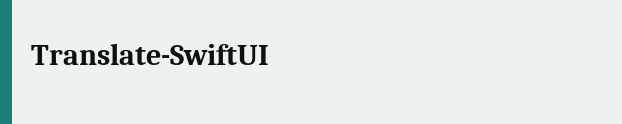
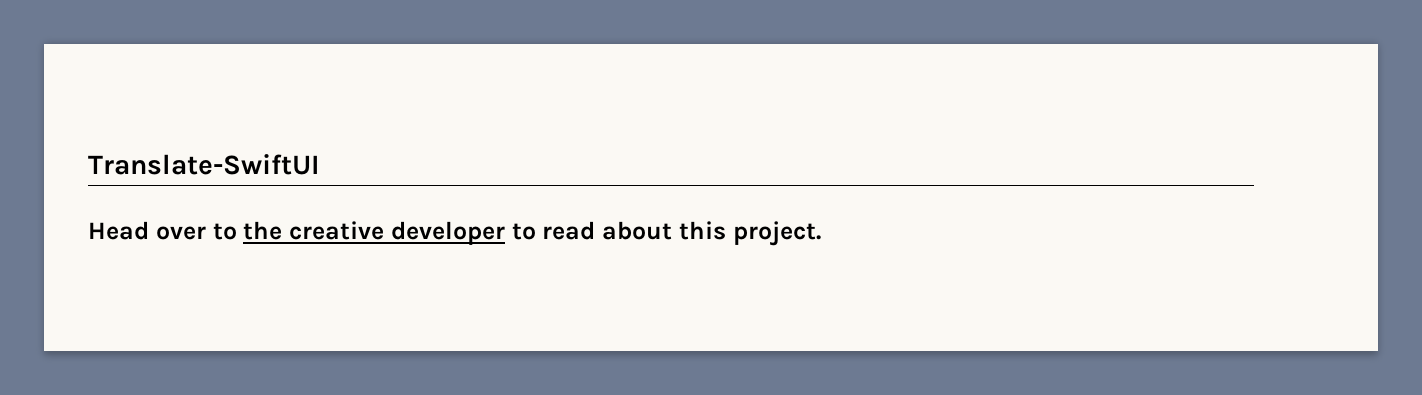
+ Head over to the creative developer to read about this project.

